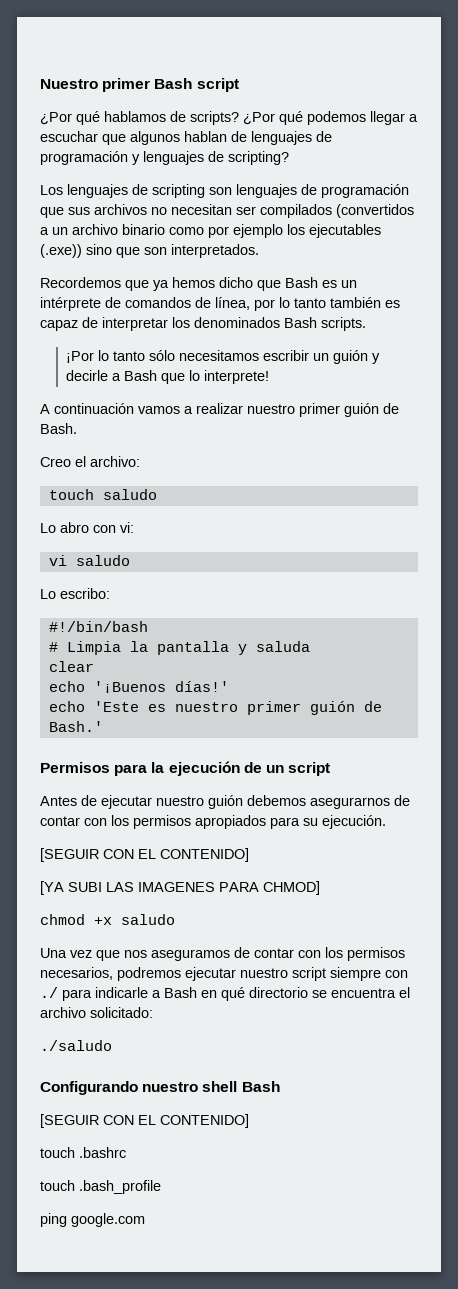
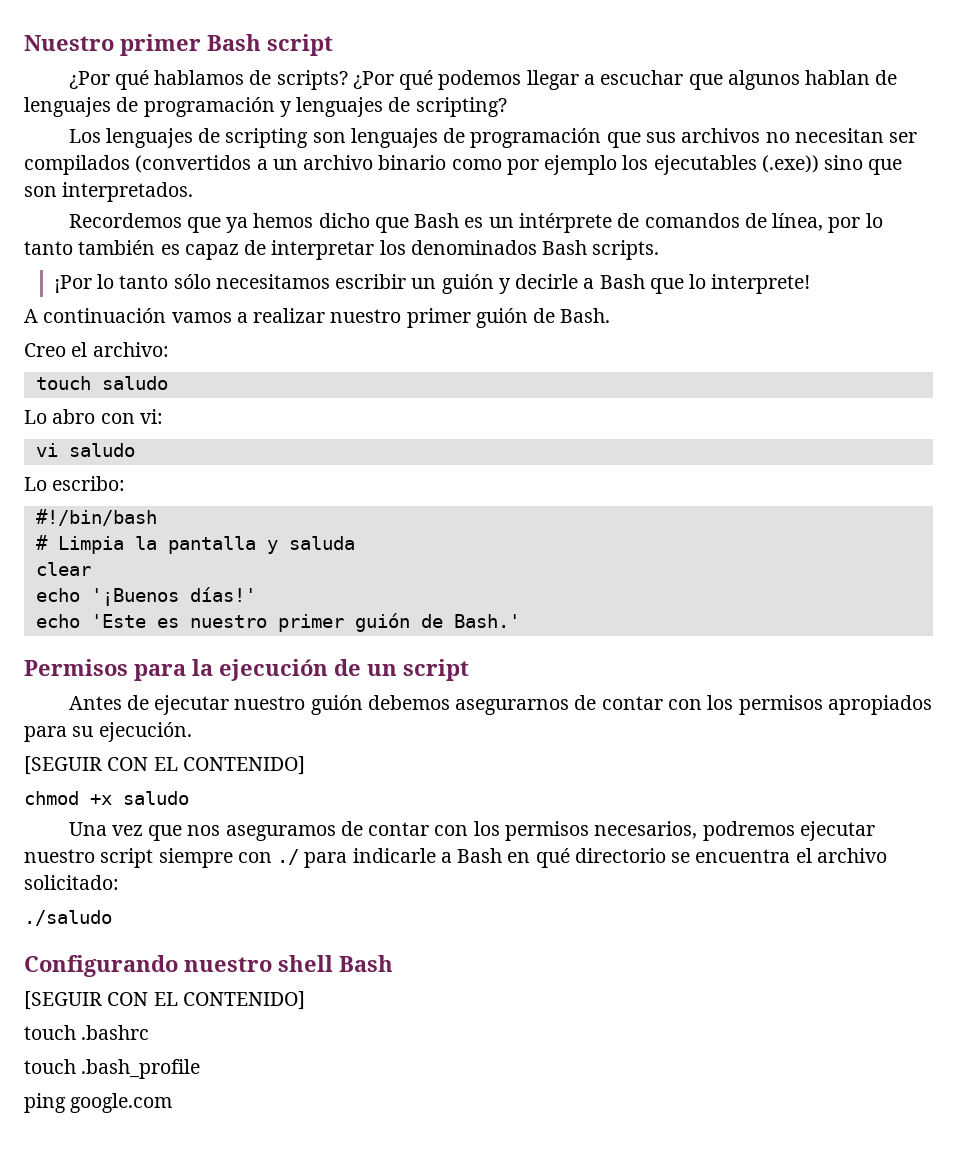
- [YA SUBI LAS IMAGENES PARA CHMOD]

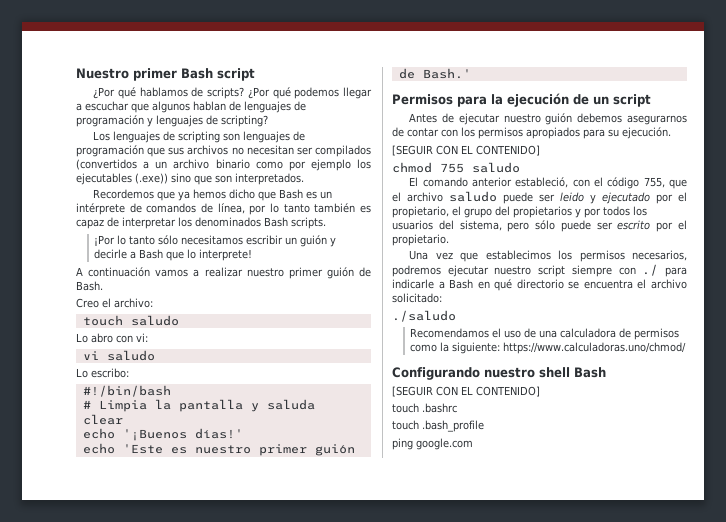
- chmod +x saludo
- Una vez que nos aseguramos de contar con los permisos necesarios, podremos ejecutar nuestro script siempre con ./ para indicarle a Bash en qué directorio se encuentra el archivo solicitado:
+ chmod 755 saludo
+ El comando anterior estableció, con el código 755, que el archivo saludo puede ser leido y ejecutado por el propietario, el grupo del propietarios y por todos los usuarios del sistema, pero sólo puede ser escrito por el propietario.
+ Una vez que establecimos los permisos necesarios, podremos ejecutar nuestro script siempre con ./ para indicarle a Bash en qué directorio se encuentra el archivo solicitado:
+ Recomendamos el uso de una calculadora de permisos como la siguiente: https://www.calculadoras.uno/chmod/

